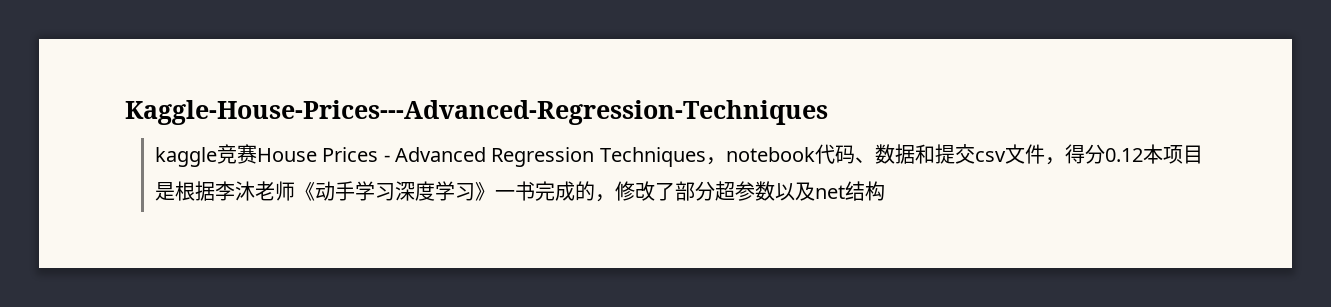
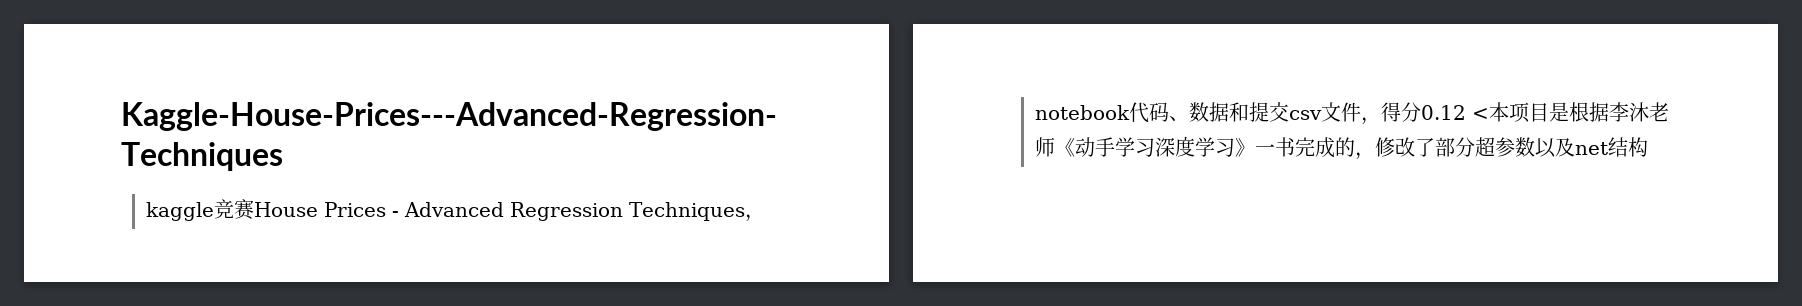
- kaggle竞赛House Prices - Advanced Regression Techniques，notebook代码、数据和提交csv文件，得分0.12本项目是根据李沐老师《动手学习深度学习》一书完成的，修改了部分超参数以及net结构
+ kaggle竞赛House Prices - Advanced Regression Techniques，notebook代码、数据和提交csv文件，得分0.12 <本项目是根据李沐老师《动手学习深度学习》一书完成的，修改了部分超参数以及net结构

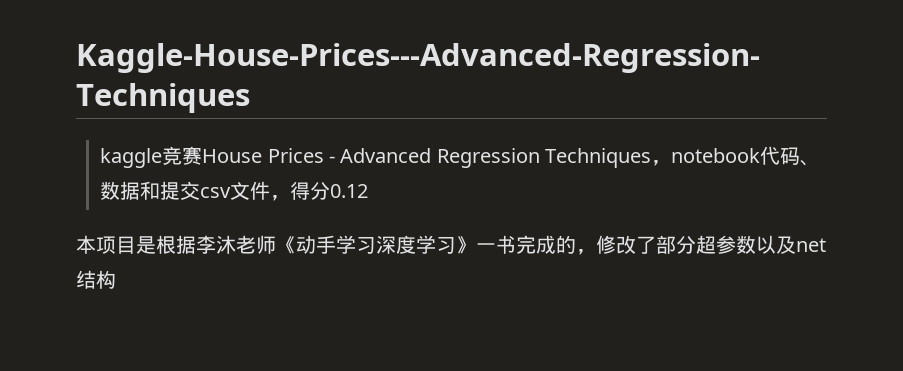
- kaggle竞赛House Prices - Advanced Regression Techniques，notebook代码、数据和提交csv文件，得分0.12 <本项目是根据李沐老师《动手学习深度学习》一书完成的，修改了部分超参数以及net结构
+ kaggle竞赛House Prices - Advanced Regression Techniques，notebook代码、数据和提交csv文件，得分0.12
+ 本项目是根据李沐老师《动手学习深度学习》一书完成的，修改了部分超参数以及net结构

